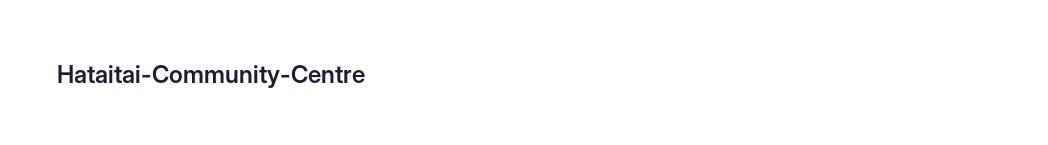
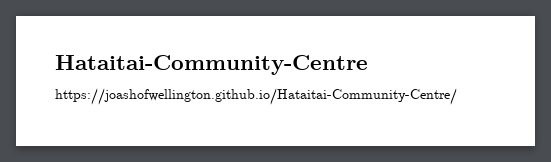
+ https://joashofwellington.github.io/Hataitai-Community-Centre/

